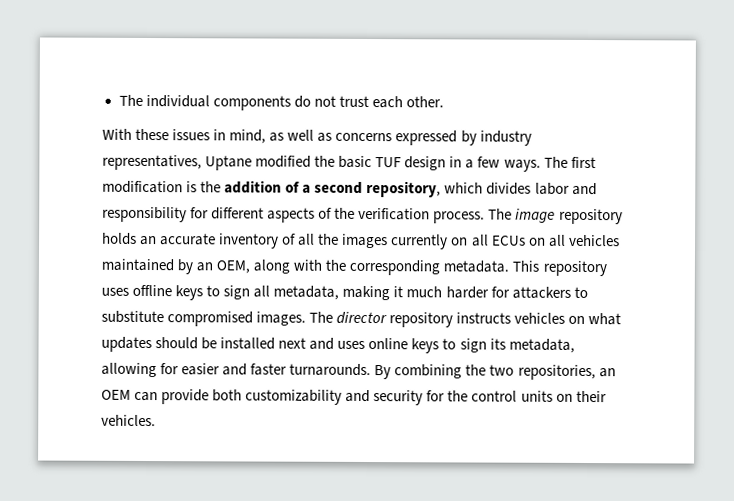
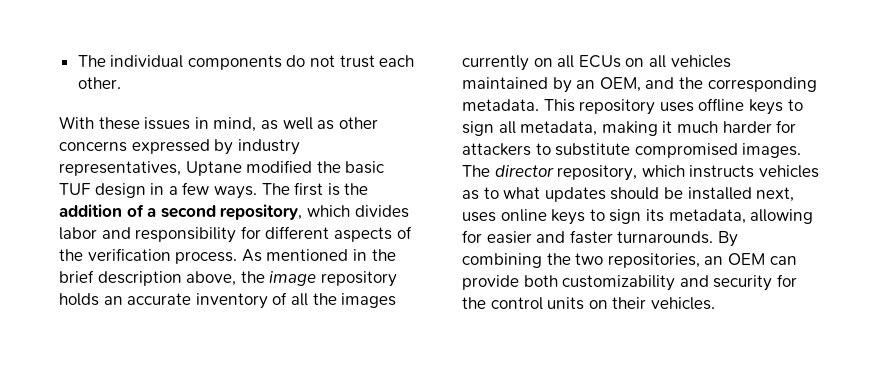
- With these issues in mind, as well as concerns expressed by industry representatives, Uptane modified the basic TUF design in a few ways.
+ With these issues in mind, as well as other concerns expressed by industry representatives, Uptane modified the basic TUF design in a few ways.
- The first modification is the addition of a second repository, which divides labor and responsibility for different aspects of the verification process.
+ The first is the addition of a second repository, which divides labor and responsibility for different aspects of the verification process.
- The image repository holds an accurate inventory of all the images currently on all ECUs on all vehicles maintained by an OEM, along with the corresponding metadata.
+ As mentioned in the brief description above, the image repository holds an accurate inventory of all the images currently on all ECUs on all vehicles maintained by an OEM, and the corresponding metadata.
- The director repository instructs vehicles on what updates should be installed next and uses online keys to sign its metadata, allowing for easier and faster turnarounds.
+ The director repository, which instructs vehicles as to what updates should be installed next, uses online keys to sign its metadata, allowing for easier and faster turnarounds.

